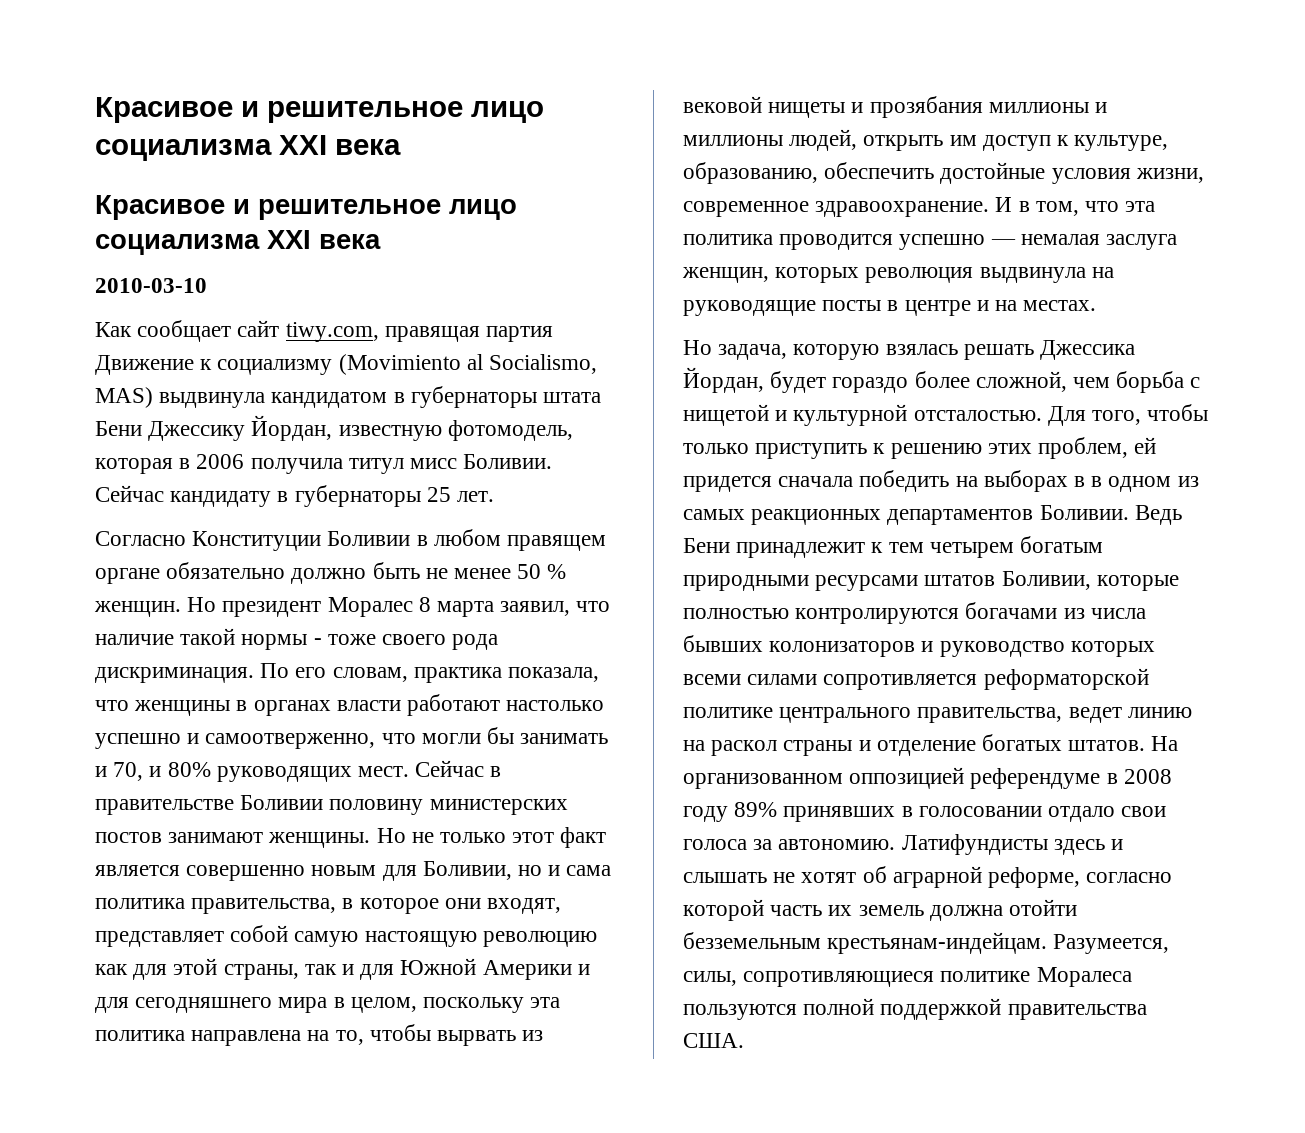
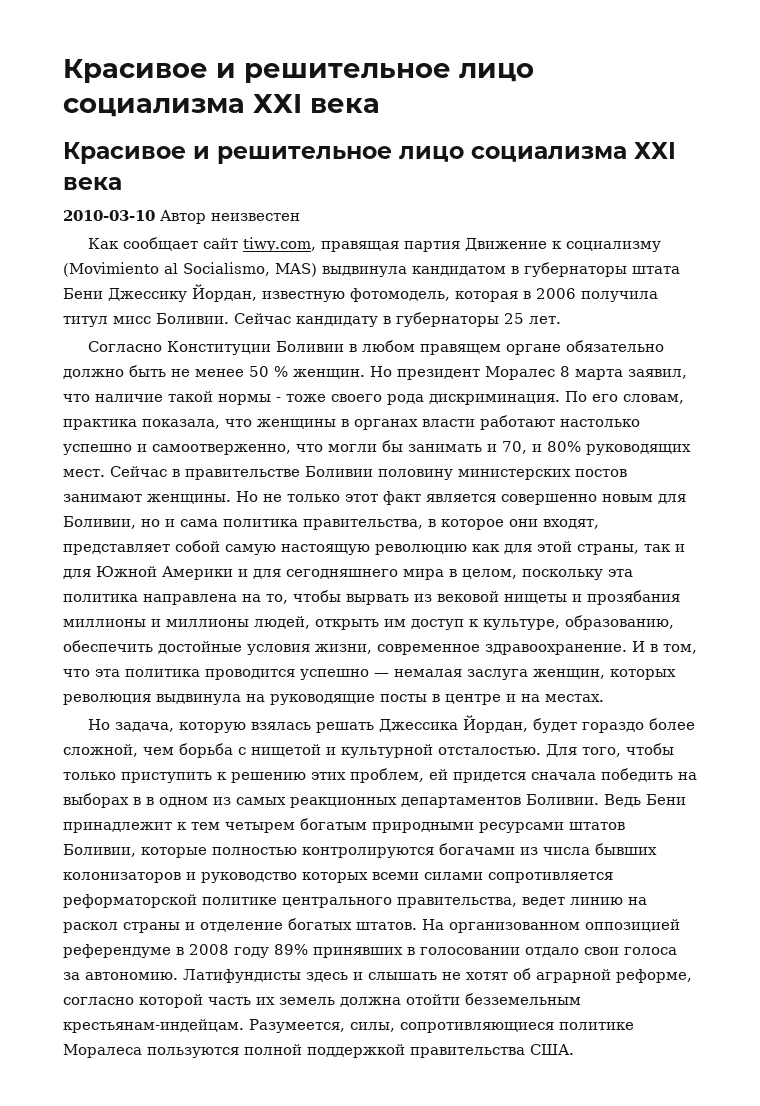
- 2010-03-10
+ 2010-03-10 Автор неизвестен

